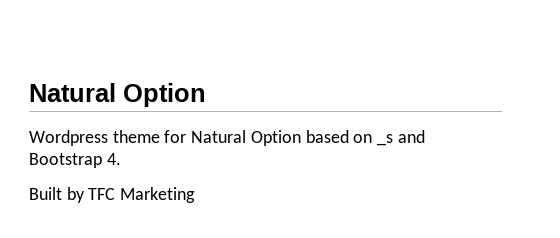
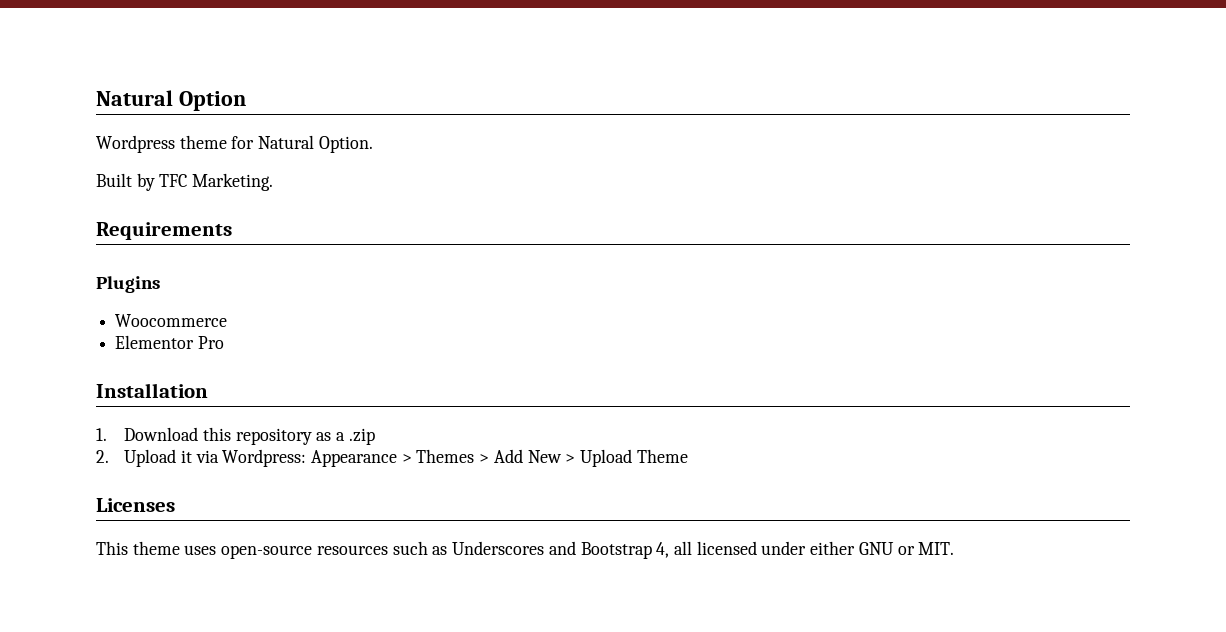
- Wordpress theme for Natural Option based on _s and Bootstrap 4.
- Built by TFC Marketing
+ Wordpress theme for Natural Option.
+ Built by TFC Marketing.
+ Requirements
+ Plugins
+ Woocommerce
+ Elementor Pro
+ Installation
+ 1. Download this repository as a .zip
+ 2. Upload it via Wordpress: Appearance > Themes > Add New > Upload Theme
+ Licenses
+ This theme uses open-source resources such as Underscores and Bootstrap 4, all licensed under either GNU or MIT.

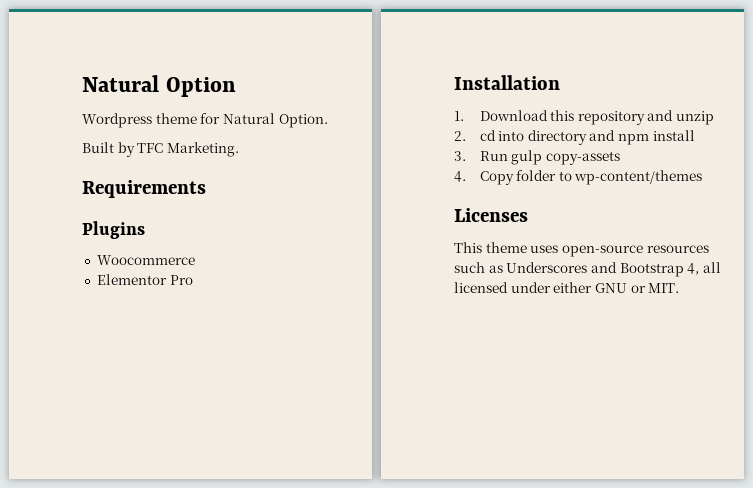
- 1. Download this repository as a .zip
- 2. Upload it via Wordpress: Appearance > Themes > Add New > Upload Theme
+ 1. Download this repository and unzip
+ 2. cd into directory and npm install
+ 3. Run gulp copy-assets
+ 4. Copy folder to wp-content/themes

